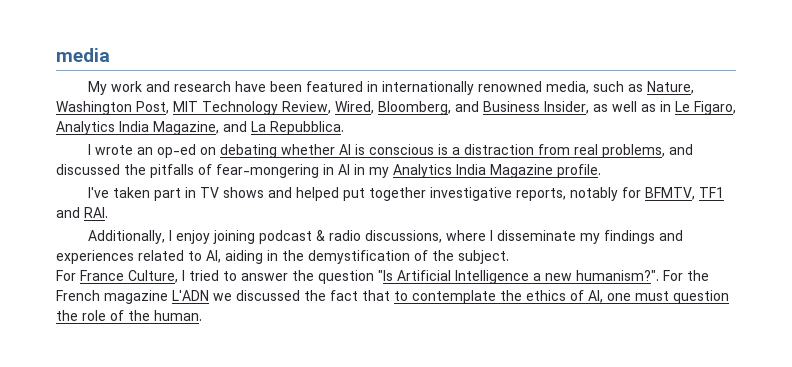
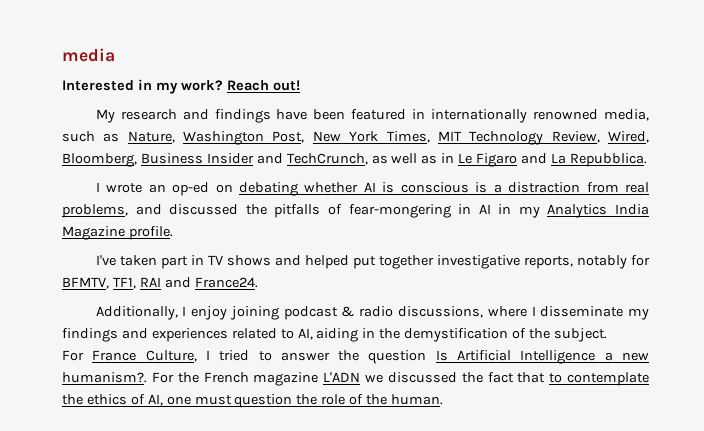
- My work and research have been featured in internationally renowned media, such as Nature, Washington Post, MIT Technology Review, Wired, Bloomberg, and Business Insider, as well as in Le Figaro, Analytics India Magazine, and La Repubblica.
+ Interested in my work? Reach out!
+ My research and findings have been featured in internationally renowned media, such as Nature, Washington Post, New York Times, MIT Technology Review, Wired, Bloomberg, Business Insider and TechCrunch, as well as in Le Figaro and La Repubblica.
- I've taken part in TV shows and helped put together investigative reports, notably for BFMTV, TF1 and RAI.
+ I've taken part in TV shows and helped put together investigative reports, notably for BFMTV, TF1, RAI and France24.
- For France Culture, I tried to answer the question "Is Artificial Intelligence a new humanism?".
+ For France Culture, I tried to answer the question Is Artificial Intelligence a new humanism?.

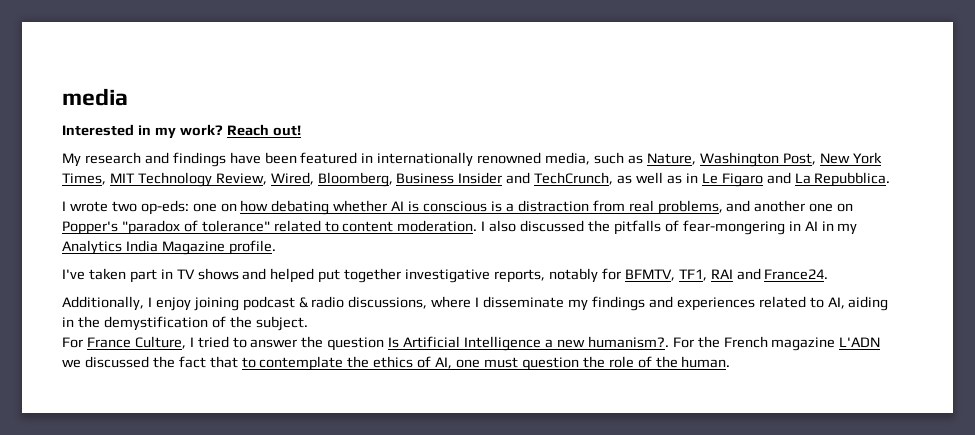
- I wrote an op-ed on debating whether AI is conscious is a distraction from real problems, and discussed the pitfalls of fear-mongering in AI in my Analytics India Magazine profile.
+ I wrote two op-eds: one on how debating whether AI is conscious is a distraction from real problems, and another one on Popper's "paradox of tolerance" related to content moderation. I also discussed the pitfalls of fear-mongering in AI in my Analytics India Magazine profile.

